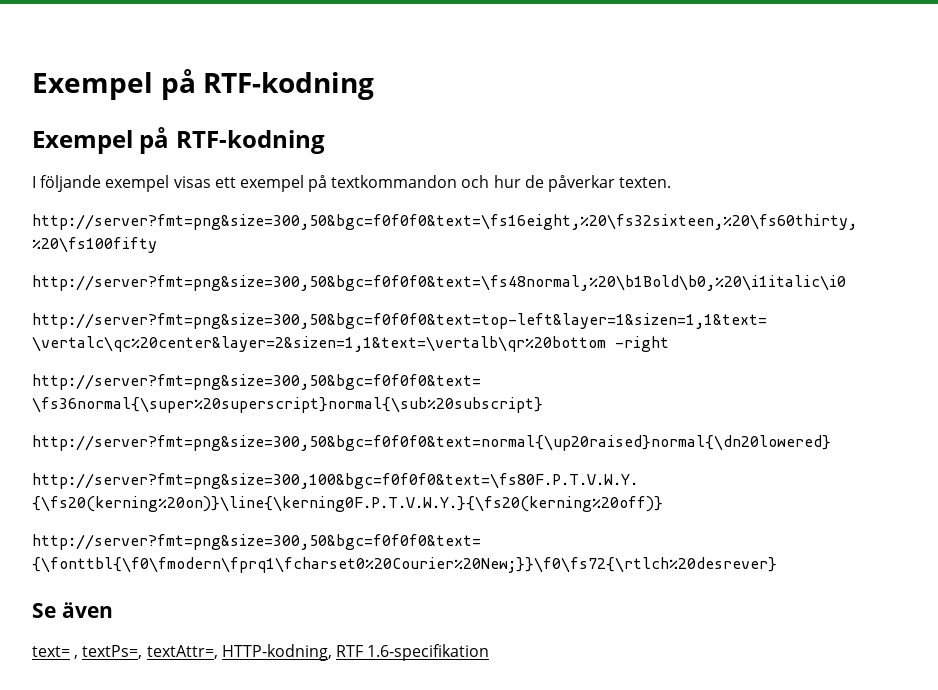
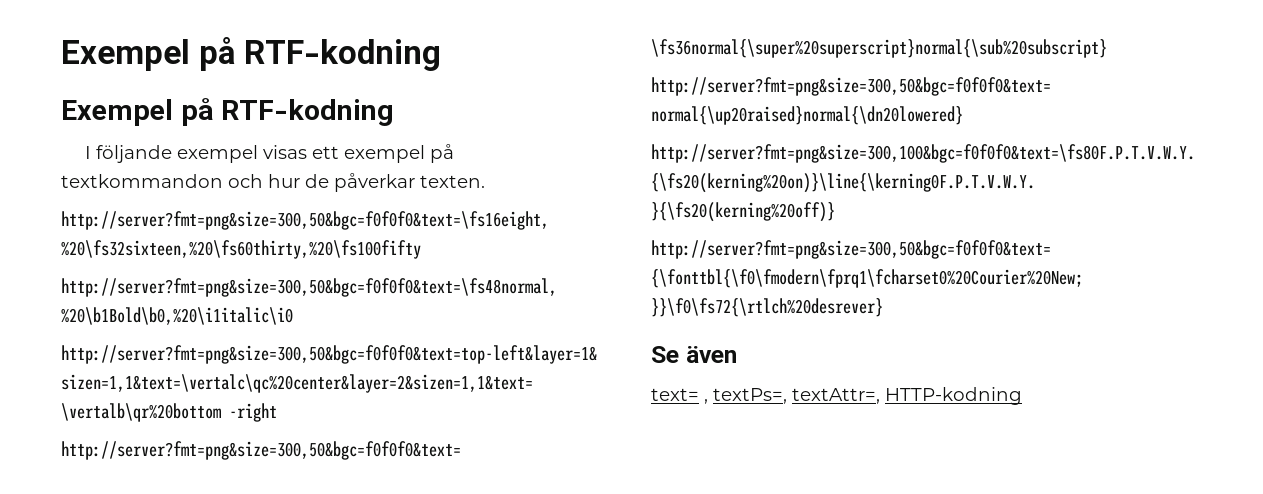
- text= , textPs=, textAttr=, HTTP-kodning, RTF 1.6-specifikation
+ text= , textPs=, textAttr=, HTTP-kodning

